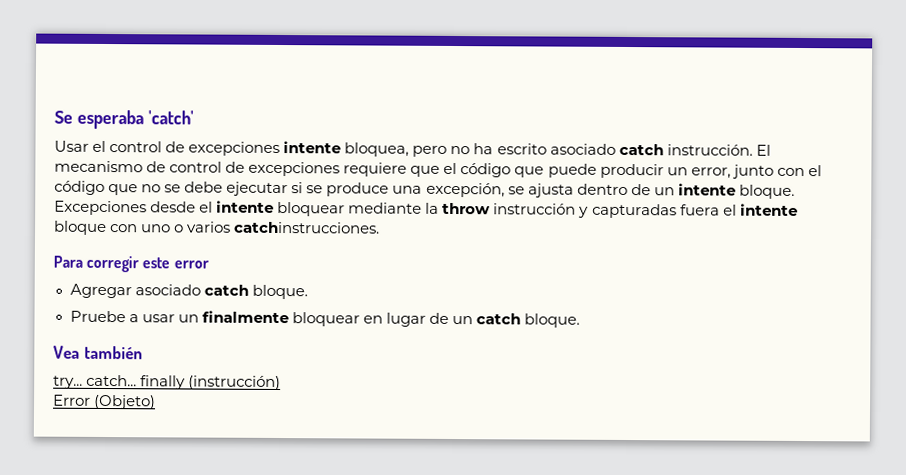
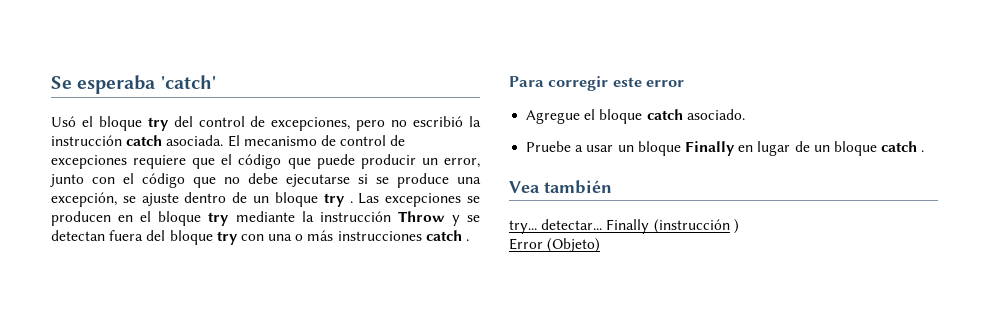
- Usar el control de excepciones intente bloquea, pero no ha escrito asociado catch instrucción.
+ Usó el bloque try del control de excepciones, pero no escribió la instrucción catch asociada.
- El mecanismo de control de excepciones requiere que el código que puede producir un error, junto con el código que no se debe ejecutar si se produce una excepción, se ajusta dentro de un intente bloque. Excepciones desde el intente bloquear mediante la throw instrucción y capturadas fuera el intente bloque con uno o varios catchinstrucciones.
+ El mecanismo de control de excepciones requiere que el código que puede producir un error, junto con el código que no debe ejecutarse si se produce una excepción, se ajuste dentro de un bloque try . Las excepciones se producen en el bloque try mediante la instrucción Throw y se detectan fuera del bloque try con una o más instrucciones catch .
- Agregar asociado catch bloque.
+ Agregue el bloque catch asociado.
- Pruebe a usar un finalmente bloquear en lugar de un catch bloque.
+ Pruebe a usar un bloque Finally en lugar de un bloque catch .
- try... catch... finally (instrucción)
+ try... detectar... Finally (instrucción )

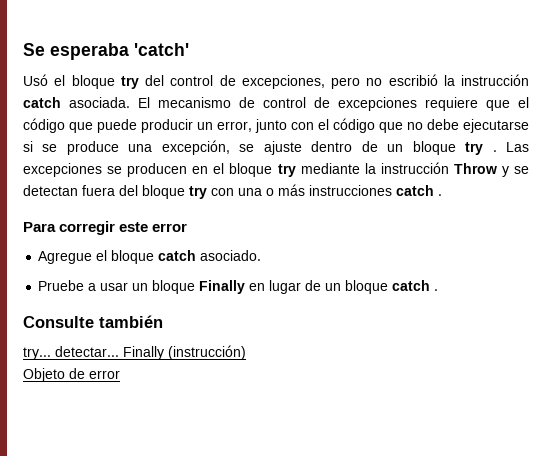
- Vea también
+ Consulte también
- Finally (instrucción )
- Error (Objeto)
+ Finally (instrucción)
+ Objeto de error

